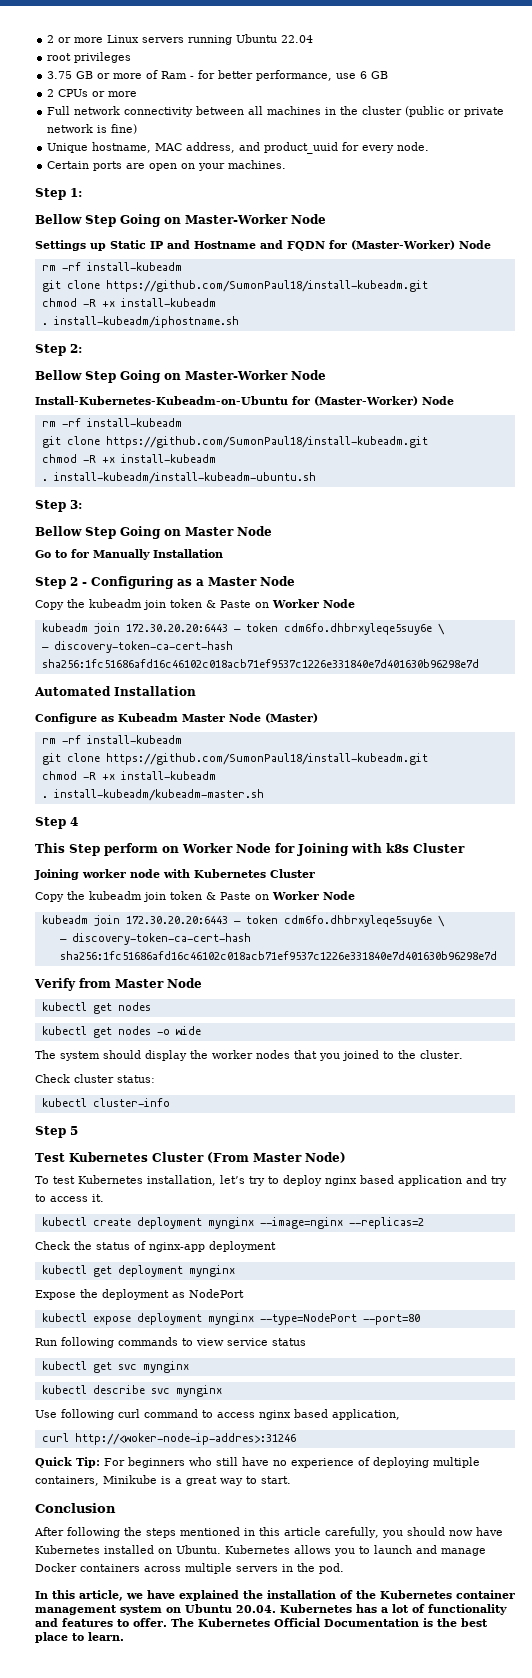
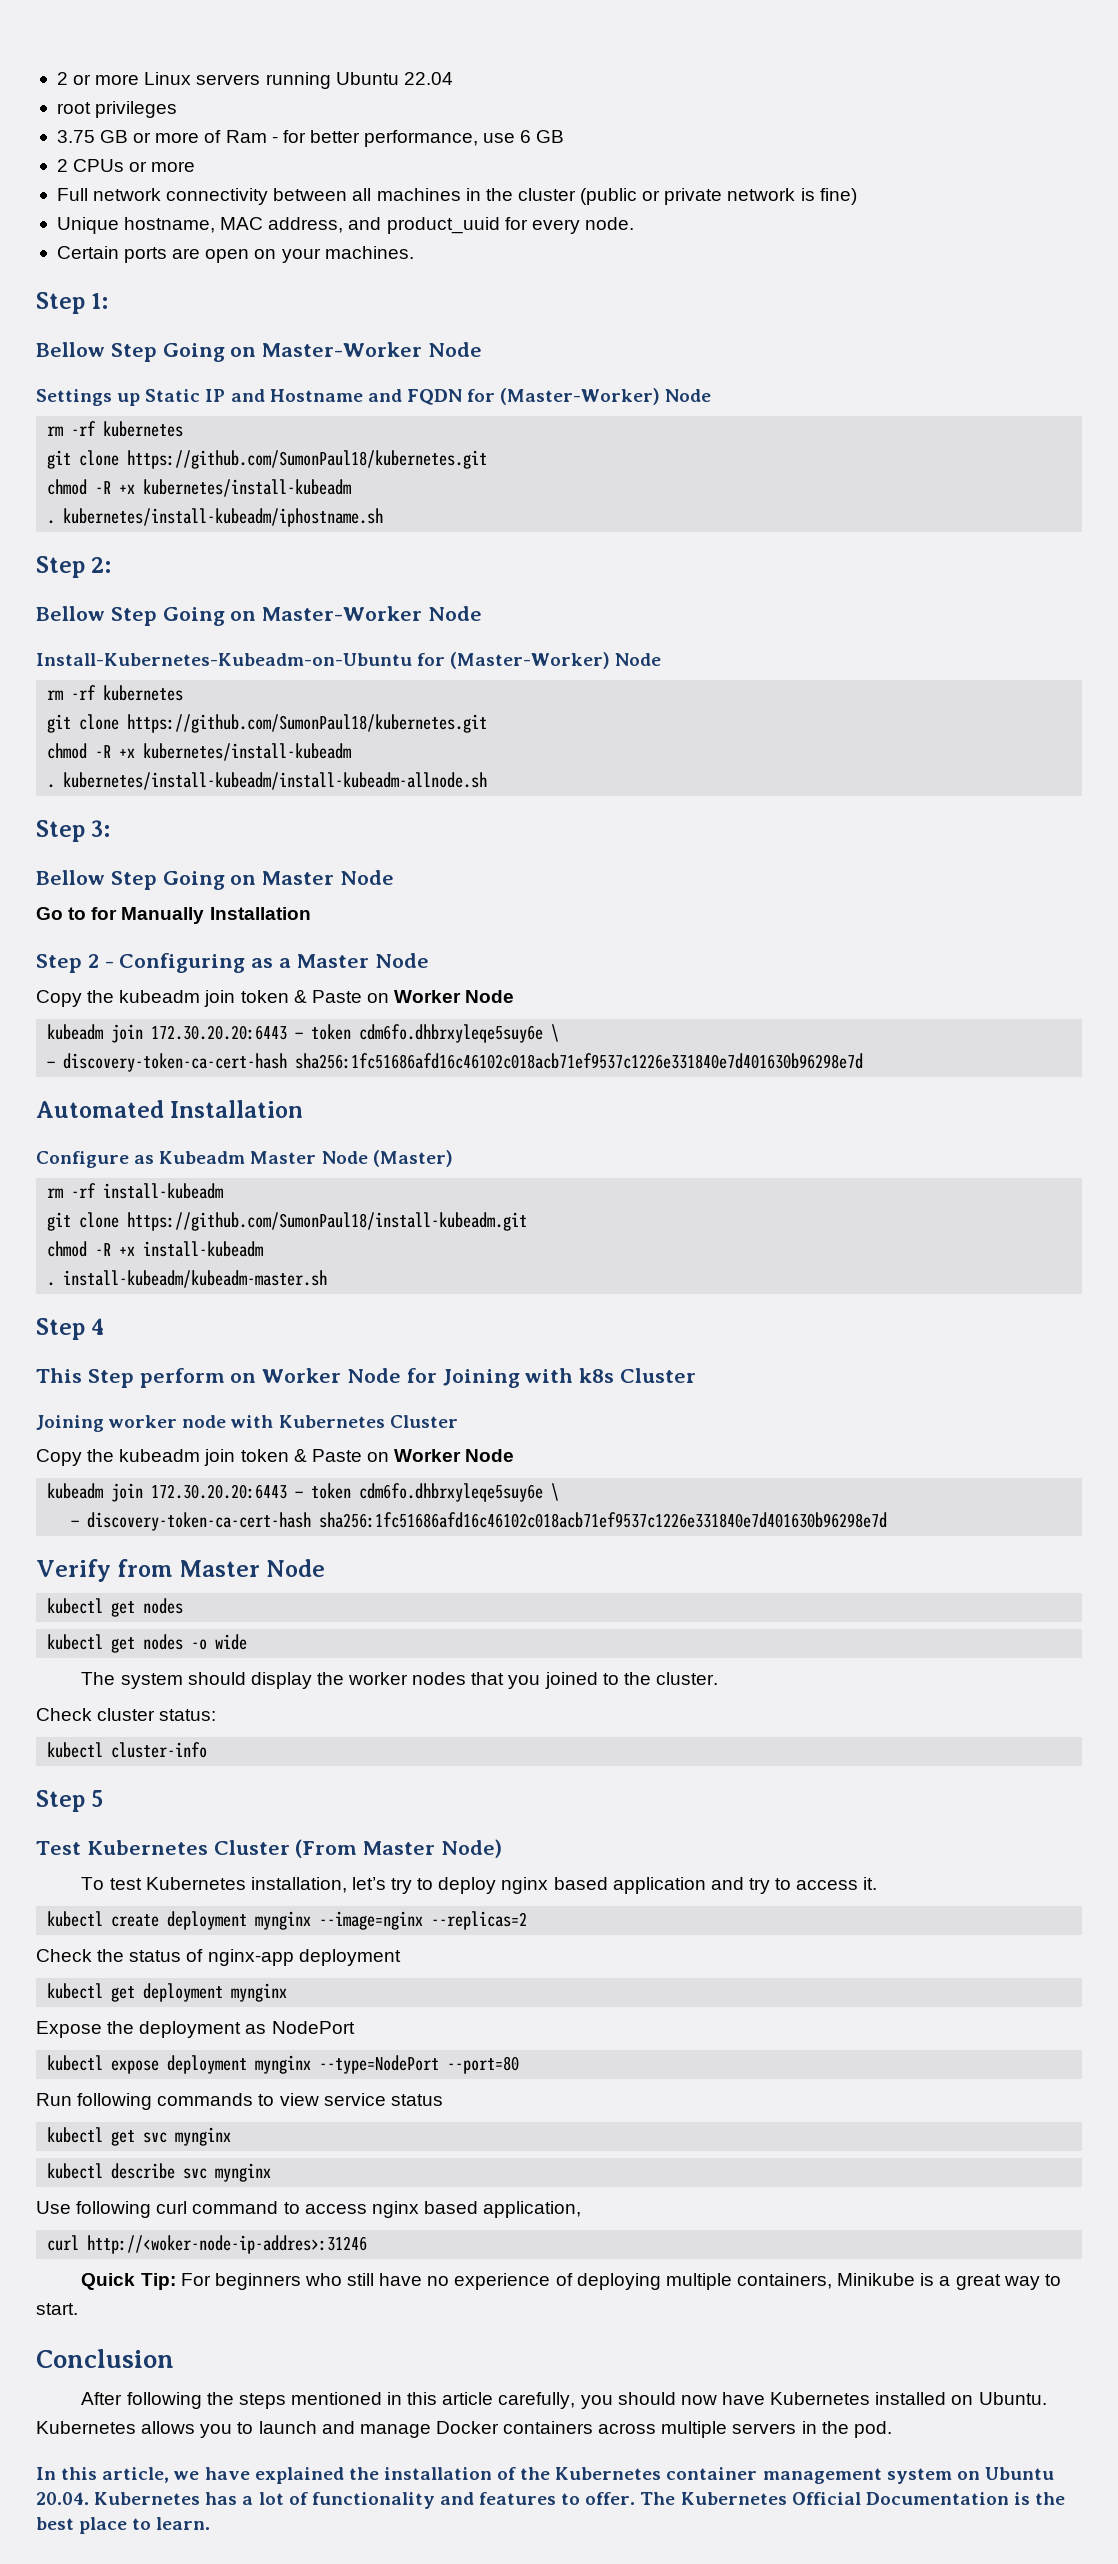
  Settings up Static IP and Hostname and FQDN for (Master-Worker) Node
- rm -rf install-kubeadm
- git clone https://github.com/SumonPaul18/install-kubeadm.git
- chmod -R +x install-kubeadm
- . install-kubeadm/iphostname.sh
+ rm -rf kubernetes
+ git clone https://github.com/SumonPaul18/kubernetes.git
+ chmod -R +x kubernetes/install-kubeadm
+ . kubernetes/install-kubeadm/iphostname.sh
  Install-Kubernetes-Kubeadm-on-Ubuntu for (Master-Worker) Node
- rm -rf install-kubeadm
- git clone https://github.com/SumonPaul18/install-kubeadm.git
- chmod -R +x install-kubeadm
- . install-kubeadm/install-kubeadm-ubuntu.sh
+ rm -rf kubernetes
+ git clone https://github.com/SumonPaul18/kubernetes.git
+ chmod -R +x kubernetes/install-kubeadm
+ . kubernetes/install-kubeadm/install-kubeadm-allnode.sh

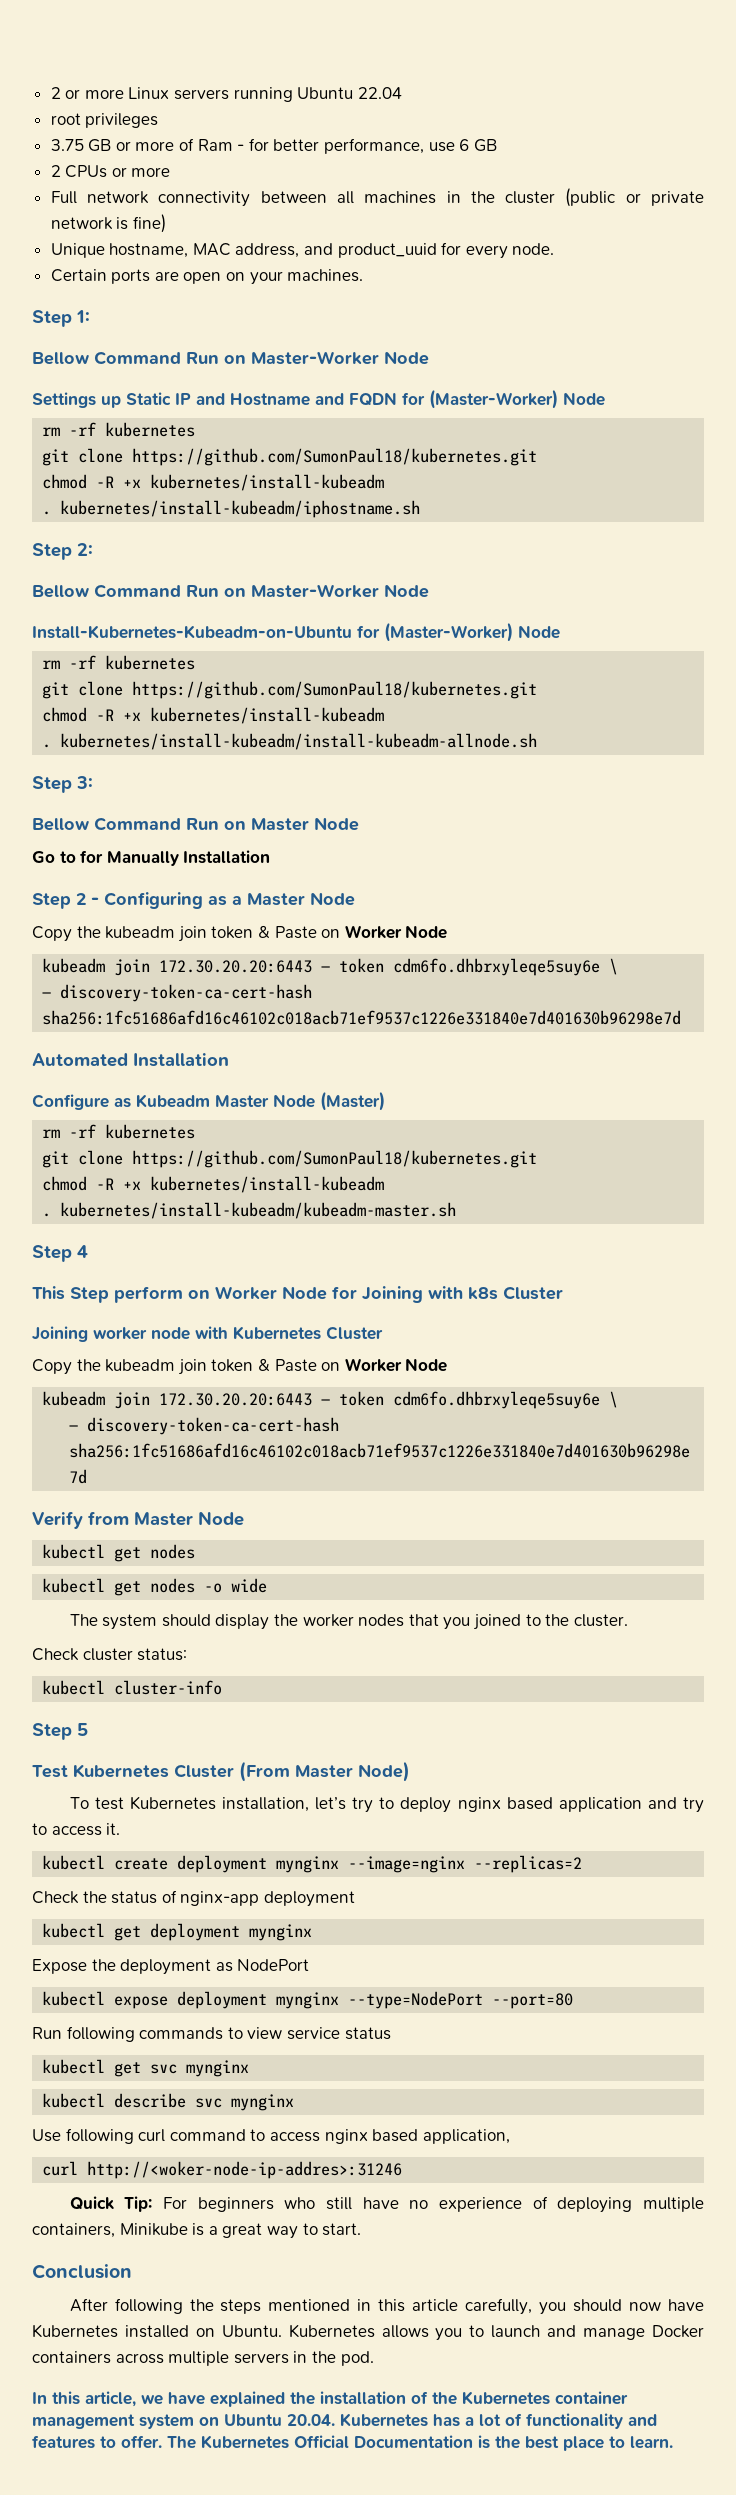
  Step 1:
- Bellow Step Going on Master-Worker Node
+ Bellow Command Run on Master-Worker Node
  Step 2:
- Bellow Step Going on Master-Worker Node
+ Bellow Command Run on Master-Worker Node
- Bellow Step Going on Master Node
+ Bellow Command Run on Master Node
  Configure as Kubeadm Master Node (Master)
- rm -rf install-kubeadm
- git clone https://github.com/SumonPaul18/install-kubeadm.git
- chmod -R +x install-kubeadm
- . install-kubeadm/kubeadm-master.sh
+ rm -rf kubernetes
+ git clone https://github.com/SumonPaul18/kubernetes.git
+ chmod -R +x kubernetes/install-kubeadm
+ . kubernetes/install-kubeadm/kubeadm-master.sh

